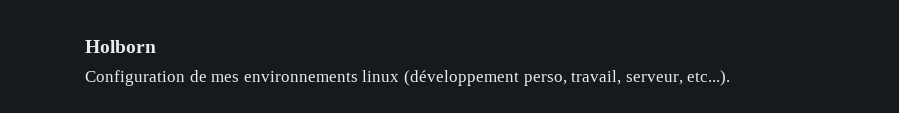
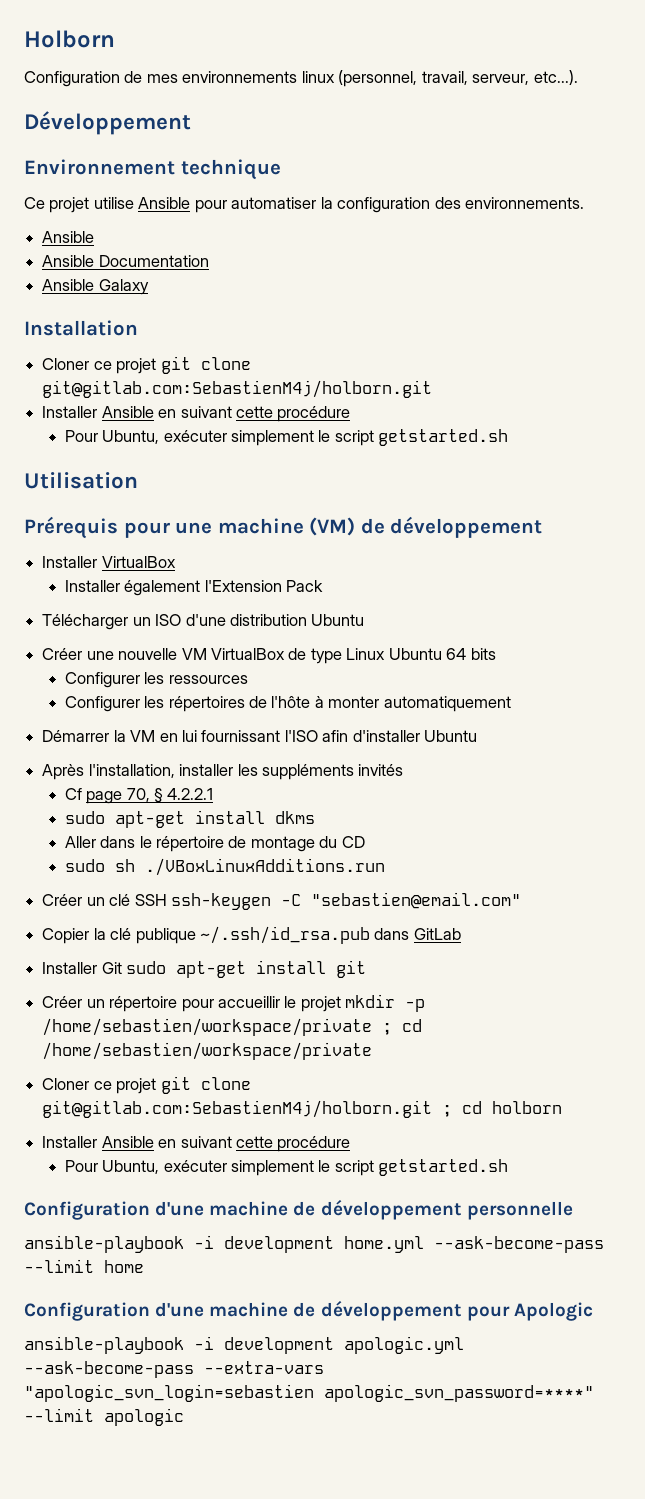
- Configuration de mes environnements linux (développement perso, travail, serveur, etc...).
+ Configuration de mes environnements linux (personnel, travail, serveur, etc...).
+ Développement
+ Environnement technique
+ Ce projet utilise Ansible pour automatiser la configuration des environnements.
+ Ansible
+ Ansible Documentation
+ Ansible Galaxy
+ Installation
+ Cloner ce projet git clone git@gitlab.com:SebastienM4j/holborn.git
+ Installer Ansible en suivant cette procédure
+ Pour Ubuntu, exécuter simplement le script getstarted.sh
+ Utilisation
+ Prérequis pour une machine (VM) de développement
+ Installer VirtualBox
+ Installer également l'Extension Pack
+ Télécharger un ISO d'une distribution Ubuntu
+ Créer une nouvelle VM VirtualBox de type Linux Ubuntu 64 bits
+ Configurer les ressources
+ Configurer les répertoires de l'hôte à monter automatiquement
+ Démarrer la VM en lui fournissant l'ISO afin d'installer Ubuntu
+ Après l'installation, installer les suppléments invités
+ Cf page 70, § 4.2.2.1
+ sudo apt-get install dkms
+ Aller dans le répertoire de montage du CD
+ sudo sh ./VBoxLinuxAdditions.run
+ Créer un clé SSH ssh-keygen -C "sebastien@email.com"
+ Copier la clé publique ~/.ssh/id_rsa.pub dans GitLab
+ Installer Git sudo apt-get install git
+ Créer un répertoire pour accueillir le projet mkdir -p /home/sebastien/workspace/private ; cd /home/sebastien/workspace/private
+ Cloner ce projet git clone git@gitlab.com:SebastienM4j/holborn.git ; cd holborn
+ Installer Ansible en suivant cette procédure
+ Pour Ubuntu, exécuter simplement le script getstarted.sh
+ Configuration d'une machine de développement personnelle
+ ansible-playbook -i development home.yml --ask-become-pass --limit home
+ Configuration d'une machine de développement pour Apologic
+ ansible-playbook -i development apologic.yml --ask-become-pass --extra-vars "apologic_svn_login=sebastien apologic_svn_password=****" --limit apologic

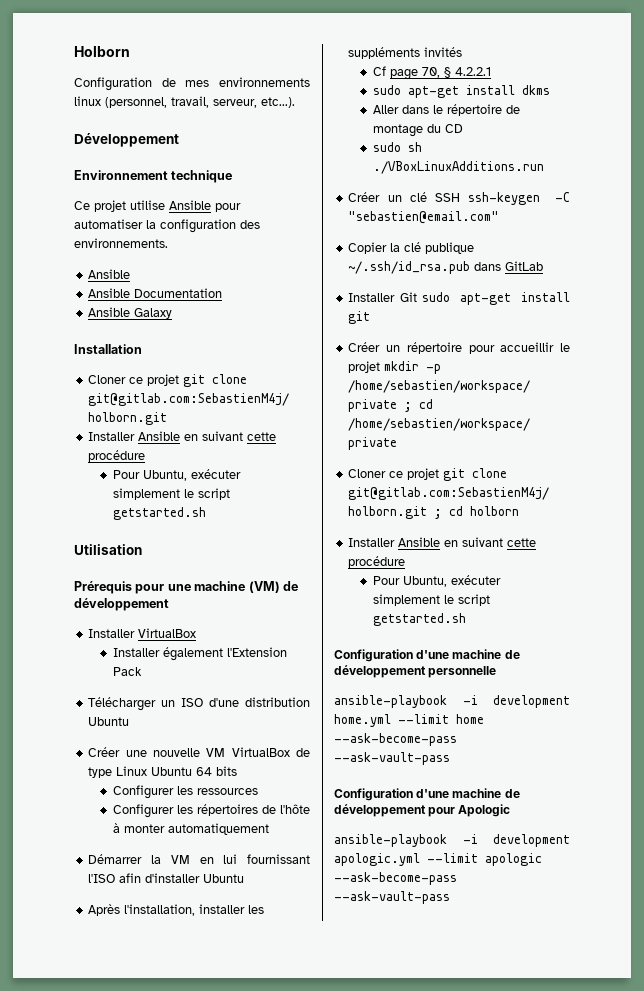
- ansible-playbook -i development home.yml --ask-become-pass --limit home
+ ansible-playbook -i development home.yml --limit home --ask-become-pass --ask-vault-pass
- ansible-playbook -i development apologic.yml --ask-become-pass --extra-vars "apologic_svn_login=sebastien apologic_svn_password=****" --limit apologic
+ ansible-playbook -i development apologic.yml --limit apologic --ask-become-pass --ask-vault-pass

